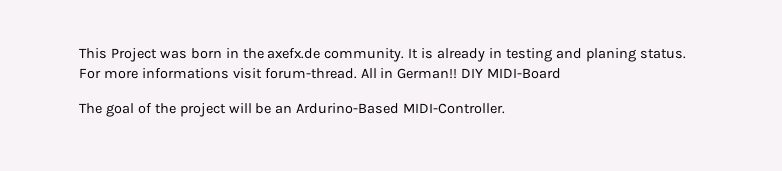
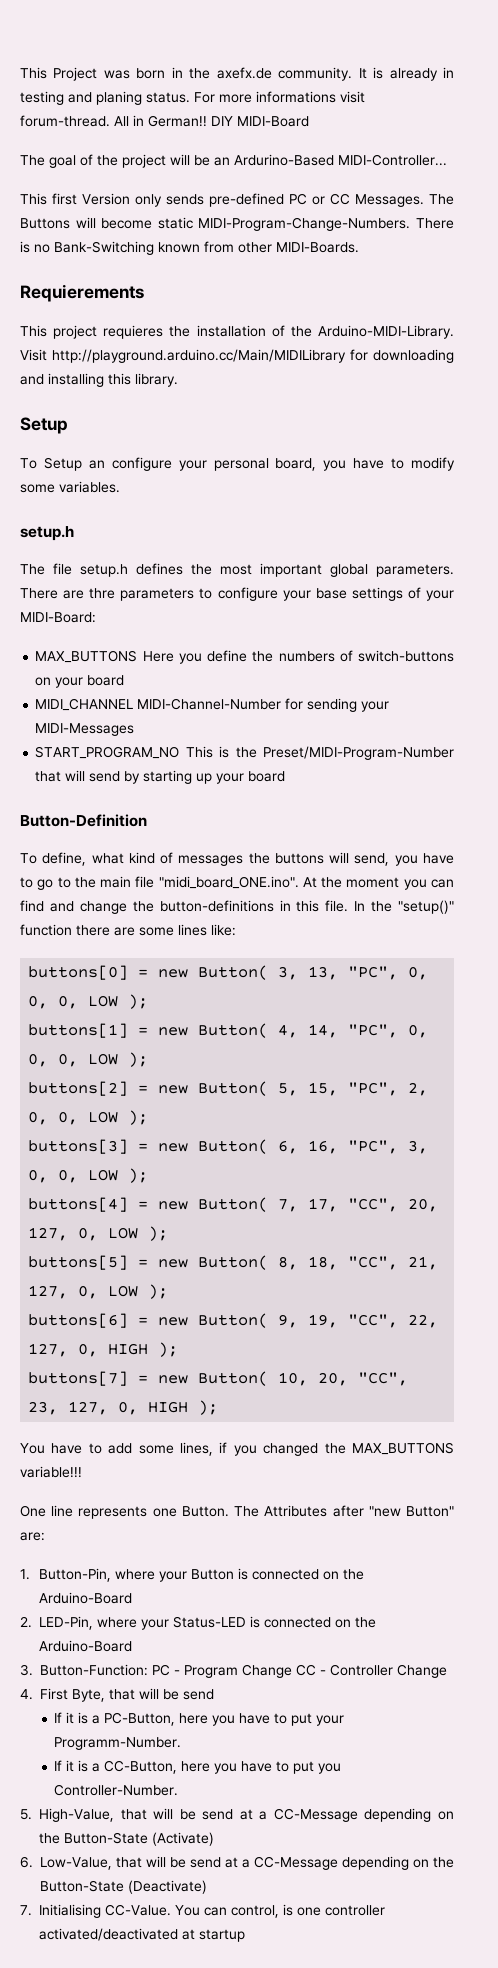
- The goal of the project will be an Ardurino-Based MIDI-Controller.
+ The goal of the project will be an Ardurino-Based MIDI-Controller...
+ This first Version only sends pre-defined PC or CC Messages. The Buttons will become static MIDI-Program-Change-Numbers. There is no Bank-Switching known from other MIDI-Boards.
+ Requierements
+ This project requieres the installation of the Arduino-MIDI-Library. Visit http://playground.arduino.cc/Main/MIDILibrary for downloading and installing this library.
+ Setup
+ To Setup an configure your personal board, you have to modify some variables.
+ setup.h
+ The file setup.h defines the most important global parameters. There are thre parameters to configure your base settings of your MIDI-Board:
+ MAX_BUTTONS Here you define the numbers of switch-buttons on your board
+ MIDI_CHANNEL MIDI-Channel-Number for sending your MIDI-Messages
+ START_PROGRAM_NO This is the Preset/MIDI-Program-Number that will send by starting up your board
+ Button-Definition
+ To define, what kind of messages the buttons will send, you have to go to the main file "midi_board_ONE.ino". At the moment you can find and change the button-definitions in this file. In the "setup()" function there are some lines like:
+ buttons[0] = new Button( 3, 13, "PC", 0, 0, 0, LOW );
+ buttons[1] = new Button( 4, 14, "PC", 0, 0, 0, LOW );
+ buttons[2] = new Button( 5, 15, "PC", 2, 0, 0, LOW );
+ buttons[3] = new Button( 6, 16, "PC", 3, 0, 0, LOW );
+ buttons[4] = new Button( 7, 17, "CC", 20, 127, 0, LOW );
+ buttons[5] = new Button( 8, 18, "CC", 21, 127, 0, LOW );
+ buttons[6] = new Button( 9, 19, "CC", 22, 127, 0, HIGH );
+ buttons[7] = new Button( 10, 20, "CC", 23, 127, 0, HIGH );
+ You have to add some lines, if you changed the MAX_BUTTONS variable!!!
+ One line represents one Button. The Attributes after "new Button" are:
+ 1. Button-Pin, where your Button is connected on the Arduino-Board
+ 2. LED-Pin, where your Status-LED is connected on the Arduino-Board
+ 3. Button-Function: PC - Program Change CC - Controller Change
+ 4. First Byte, that will be send
+ If it is a PC-Button, here you have to put your Programm-Number.
+ If it is a CC-Button, here you have to put you Controller-Number.
+ 5. High-Value, that will be send at a CC-Message depending on the Button-State (Activate)
+ 6. Low-Value, that will be send at a CC-Message depending on the Button-State (Deactivate)
+ 7. Initialising CC-Value. You can control, is one controller activated/deactivated at startup

